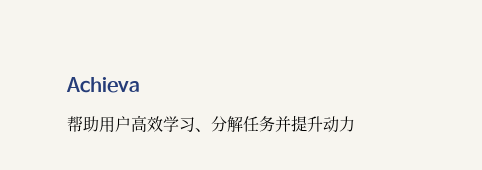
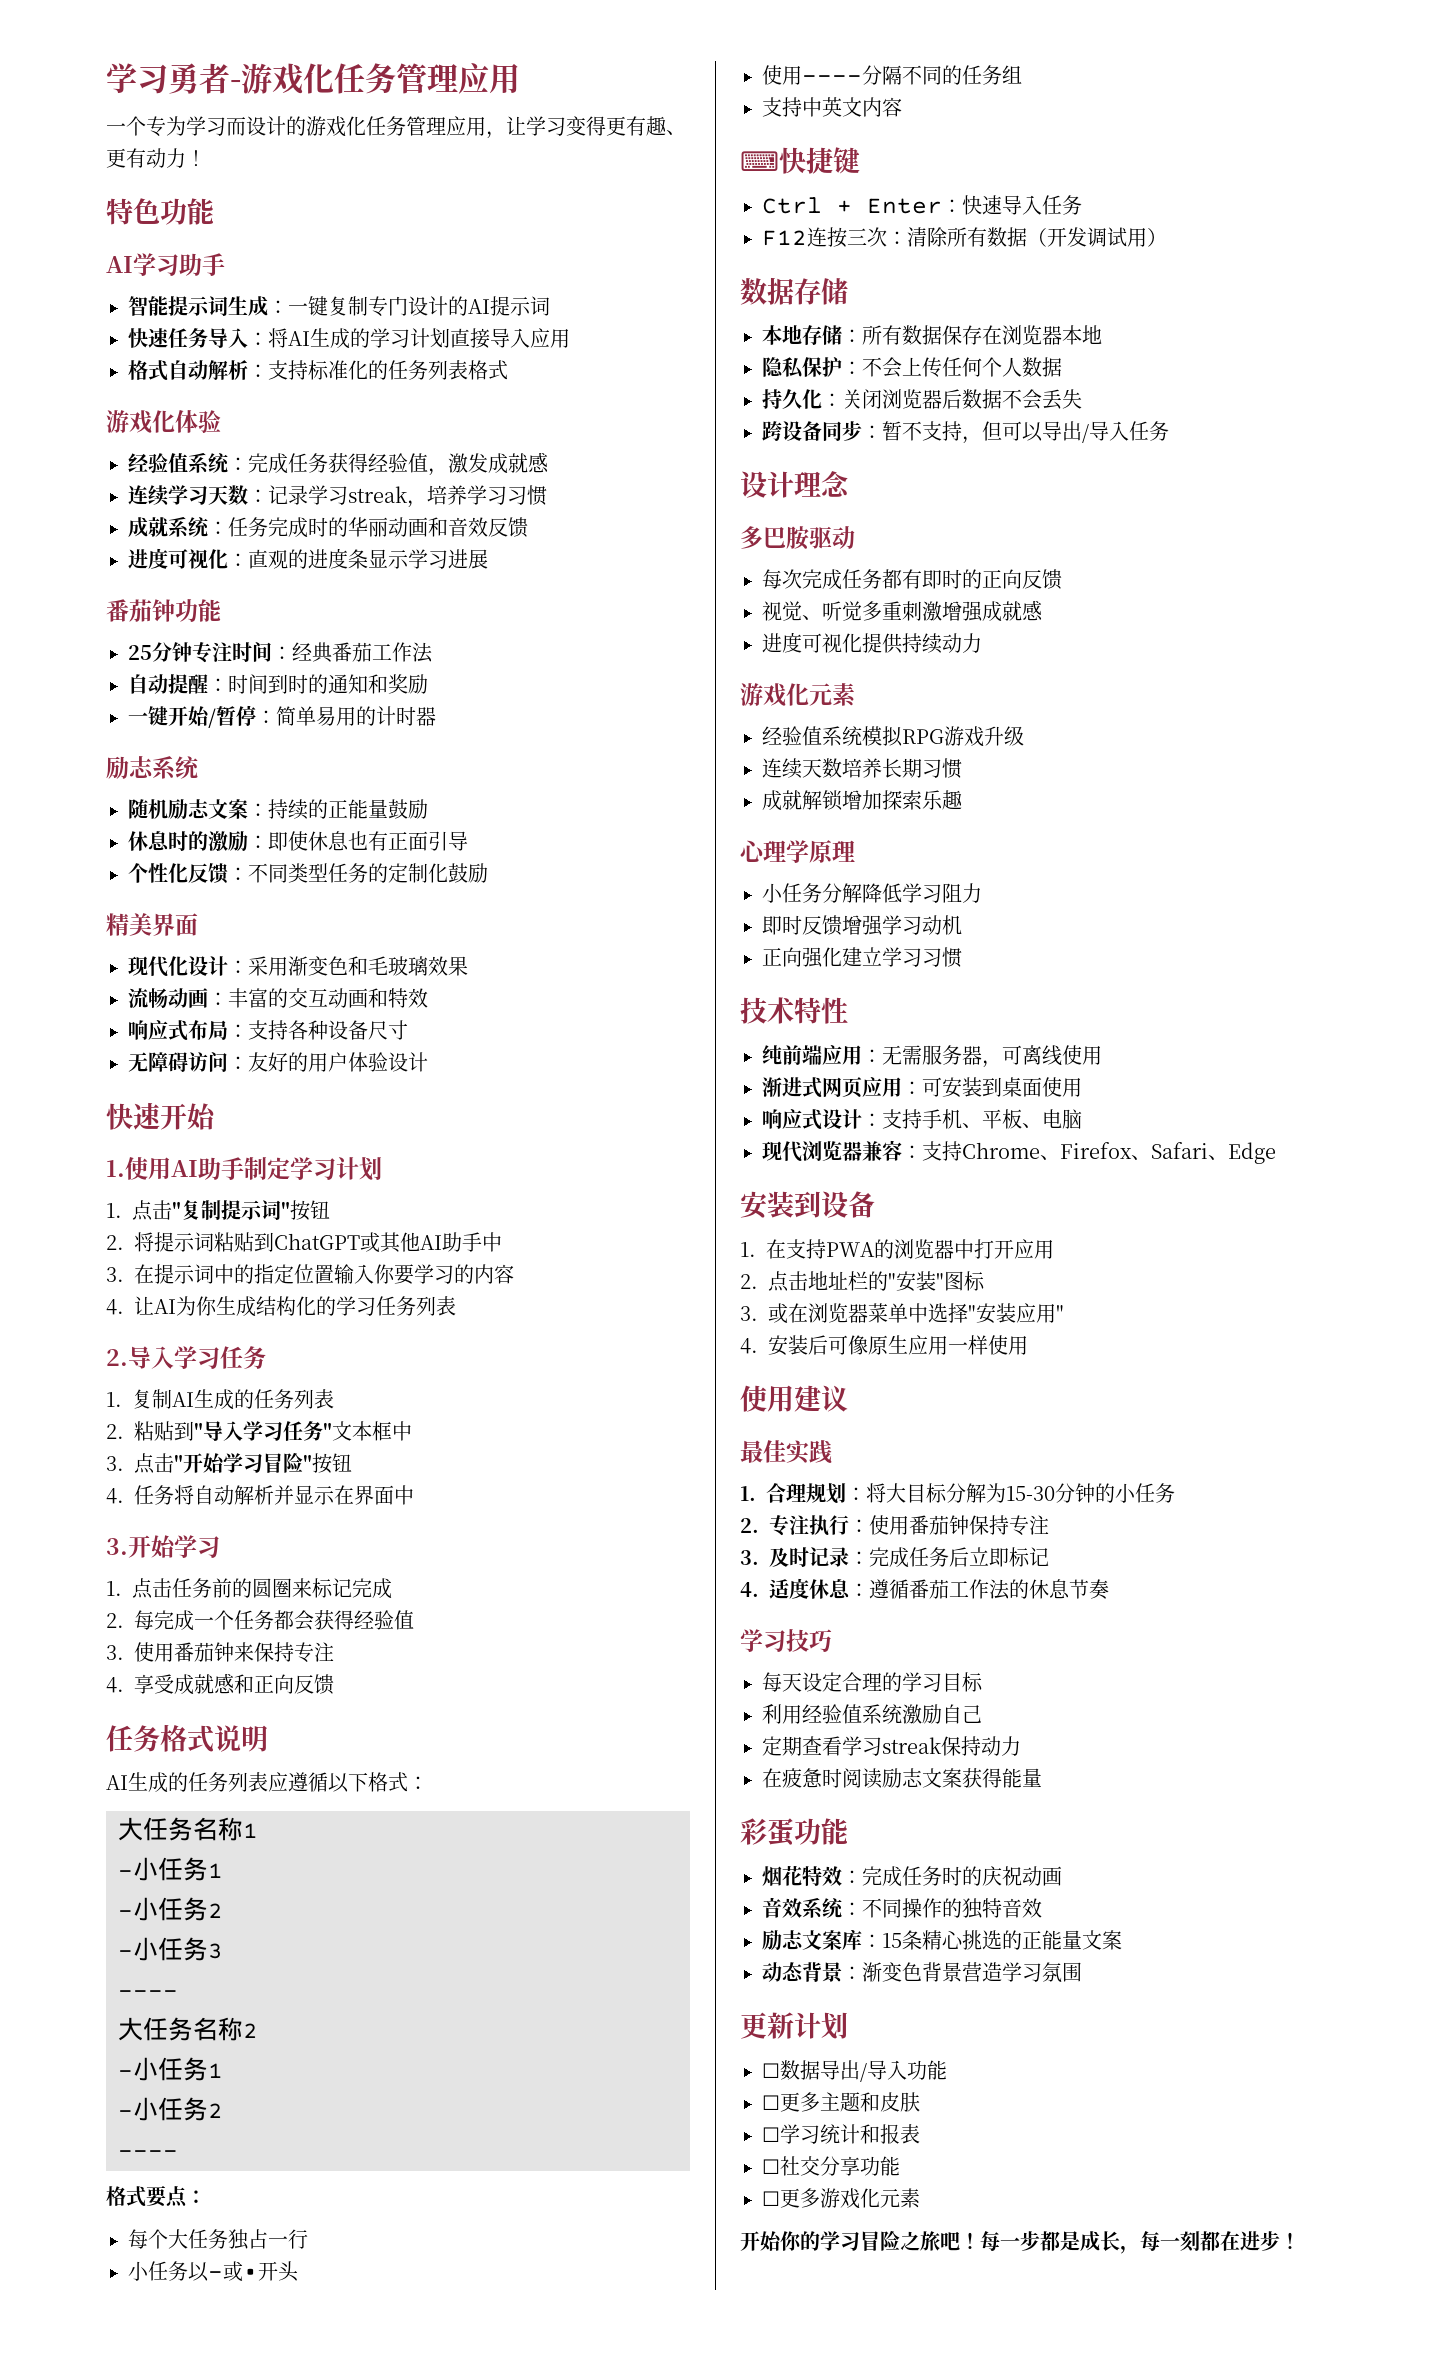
- Achieva
- 帮助用户高效学习、分解任务并提升动力
+ 学习勇者-游戏化任务管理应用
+ 一个专为学习而设计的游戏化任务管理应用，让学习变得更有趣、更有动力！
+ 特色功能
+ AI学习助手
+ 智能提示词生成：一键复制专门设计的AI提示词
+ 快速任务导入：将AI生成的学习计划直接导入应用
+ 格式自动解析：支持标准化的任务列表格式
+ 游戏化体验
+ 经验值系统：完成任务获得经验值，激发成就感
+ 连续学习天数：记录学习streak，培养学习习惯
+ 成就系统：任务完成时的华丽动画和音效反馈
+ 进度可视化：直观的进度条显示学习进展
+ 番茄钟功能
+ 25分钟专注时间：经典番茄工作法
+ 自动提醒：时间到时的通知和奖励
+ 一键开始/暂停：简单易用的计时器
+ 励志系统
+ 随机励志文案：持续的正能量鼓励
+ 休息时的激励：即使休息也有正面引导
+ 个性化反馈：不同类型任务的定制化鼓励
+ 精美界面
+ 现代化设计：采用渐变色和毛玻璃效果
+ 流畅动画：丰富的交互动画和特效
+ 响应式布局：支持各种设备尺寸
+ 无障碍访问：友好的用户体验设计
+ 快速开始
+ 1.使用AI助手制定学习计划
+ 1.点击"复制提示词"按钮
+ 2.将提示词粘贴到ChatGPT或其他AI助手中
+ 3.在提示词中的指定位置输入你要学习的内容
+ 4.让AI为你生成结构化的学习任务列表
+ 2.导入学习任务
+ 1.复制AI生成的任务列表
+ 2.粘贴到"导入学习任务"文本框中
+ 3.点击"开始学习冒险"按钮
+ 4.任务将自动解析并显示在界面中
+ 3.开始学习
+ 1.点击任务前的圆圈来标记完成
+ 2.每完成一个任务都会获得经验值
+ 3.使用番茄钟来保持专注
+ 4.享受成就感和正向反馈
+ 任务格式说明
+ AI生成的任务列表应遵循以下格式：
+ 大任务名称1
+ -小任务1
+ -小任务2
+ -小任务3
+ ----
+ 大任务名称2
+ -小任务1
+ -小任务2
+ ----
+ 格式要点：
+ 每个大任务独占一行
+ 小任务以-或•开头
+ 使用----分隔不同的任务组
+ 支持中英文内容
+ ⌨快捷键
+ Ctrl + Enter：快速导入任务
+ F12连按三次：清除所有数据（开发调试用）
+ 数据存储
+ 本地存储：所有数据保存在浏览器本地
+ 隐私保护：不会上传任何个人数据
+ 持久化：关闭浏览器后数据不会丢失
+ 跨设备同步：暂不支持，但可以导出/导入任务
+ 设计理念
+ 多巴胺驱动
+ 每次完成任务都有即时的正向反馈
+ 视觉、听觉多重刺激增强成就感
+ 进度可视化提供持续动力
+ 游戏化元素
+ 经验值系统模拟RPG游戏升级
+ 连续天数培养长期习惯
+ 成就解锁增加探索乐趣
+ 心理学原理
+ 小任务分解降低学习阻力
+ 即时反馈增强学习动机
+ 正向强化建立学习习惯
+ 技术特性
+ 纯前端应用：无需服务器，可离线使用
+ 渐进式网页应用：可安装到桌面使用
+ 响应式设计：支持手机、平板、电脑
+ 现代浏览器兼容：支持Chrome、Firefox、Safari、Edge
+ 安装到设备
+ 1.在支持PWA的浏览器中打开应用
+ 2.点击地址栏的"安装"图标
+ 3.或在浏览器菜单中选择"安装应用"
+ 4.安装后可像原生应用一样使用
+ 使用建议
+ 最佳实践
+ 1.合理规划：将大目标分解为15-30分钟的小任务
+ 2.专注执行：使用番茄钟保持专注
+ 3.及时记录：完成任务后立即标记
+ 4.适度休息：遵循番茄工作法的休息节奏
+ 学习技巧
+ 每天设定合理的学习目标
+ 利用经验值系统激励自己
+ 定期查看学习streak保持动力
+ 在疲惫时阅读励志文案获得能量
+ 彩蛋功能
+ 烟花特效：完成任务时的庆祝动画
+ 音效系统：不同操作的独特音效
+ 励志文案库：15条精心挑选的正能量文案
+ 动态背景：渐变色背景营造学习氛围
+ 更新计划
+ ☐数据导出/导入功能
+ ☐更多主题和皮肤
+ ☐学习统计和报表
+ ☐社交分享功能
+ ☐更多游戏化元素
+ 开始你的学习冒险之旅吧！每一步都是成长，每一刻都在进步！

